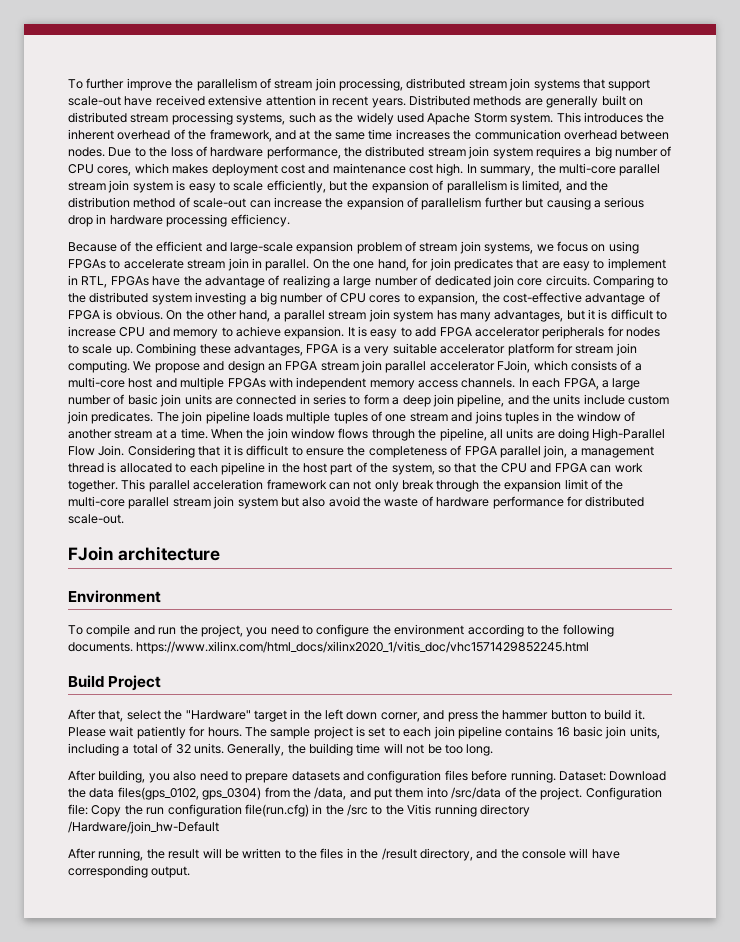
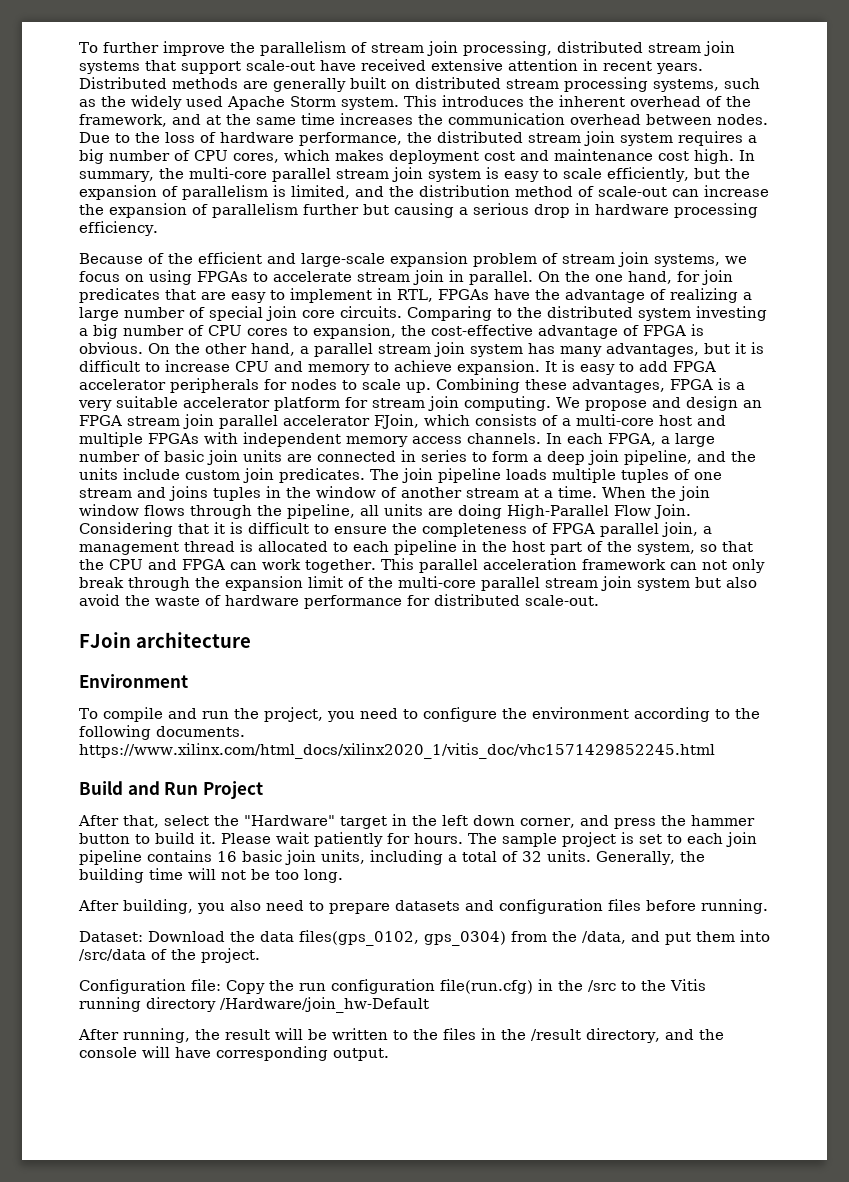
- On the one hand, for join predicates that are easy to implement in RTL, FPGAs have the advantage of realizing a large number of dedicated join core circuits.
+ On the one hand, for join predicates that are easy to implement in RTL, FPGAs have the advantage of realizing a large number of special join core circuits.
- Build Project
+ Build and Run Project
- After building, you also need to prepare datasets and configuration files before running. Dataset: Download the data files(gps_0102, gps_0304) from the /data, and put them into /src/data of the project. Configuration file: Copy the run configuration file(run.cfg) in the /src to the Vitis running directory /Hardware/join_hw-Default
+ After building, you also need to prepare datasets and configuration files before running.
+ Dataset: Download the data files(gps_0102, gps_0304) from the /data, and put them into /src/data of the project.
+ Configuration file: Copy the run configuration file(run.cfg) in the /src to the Vitis running directory /Hardware/join_hw-Default

